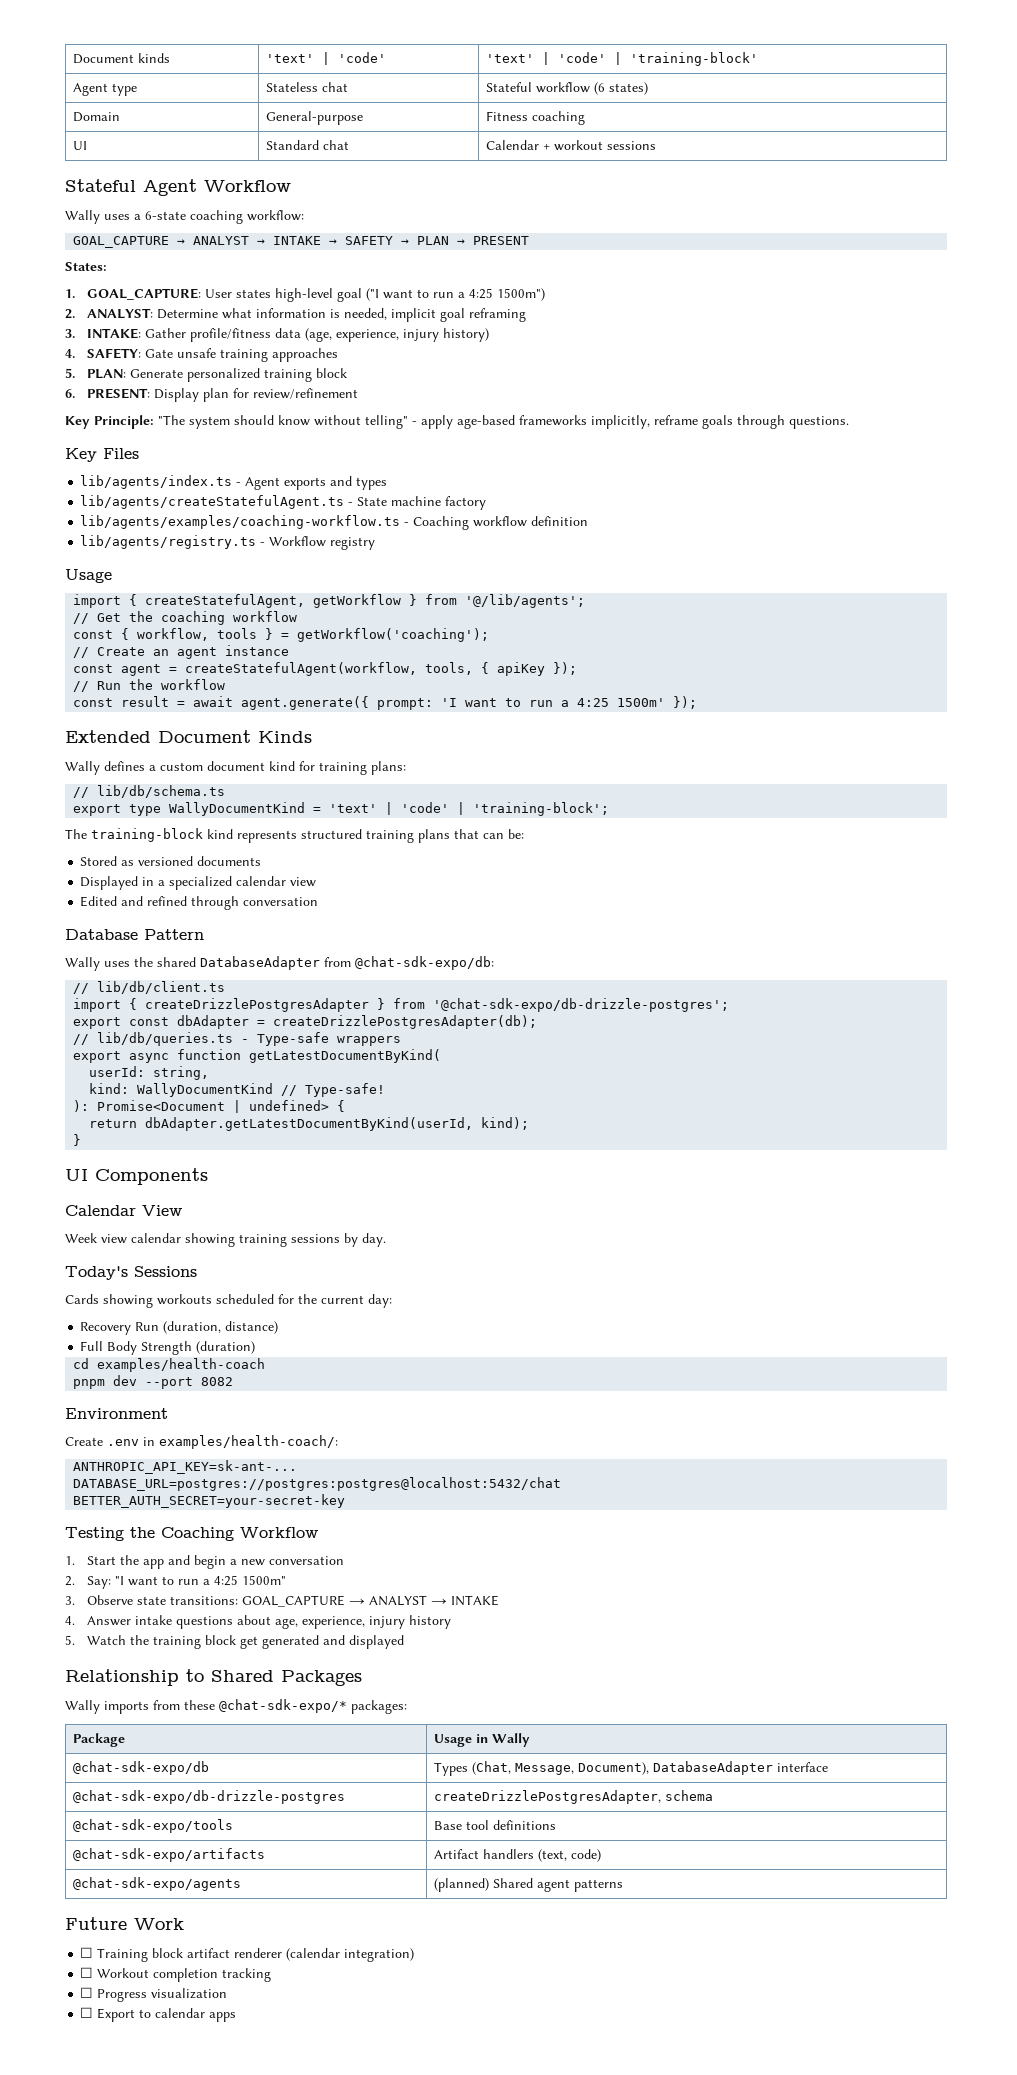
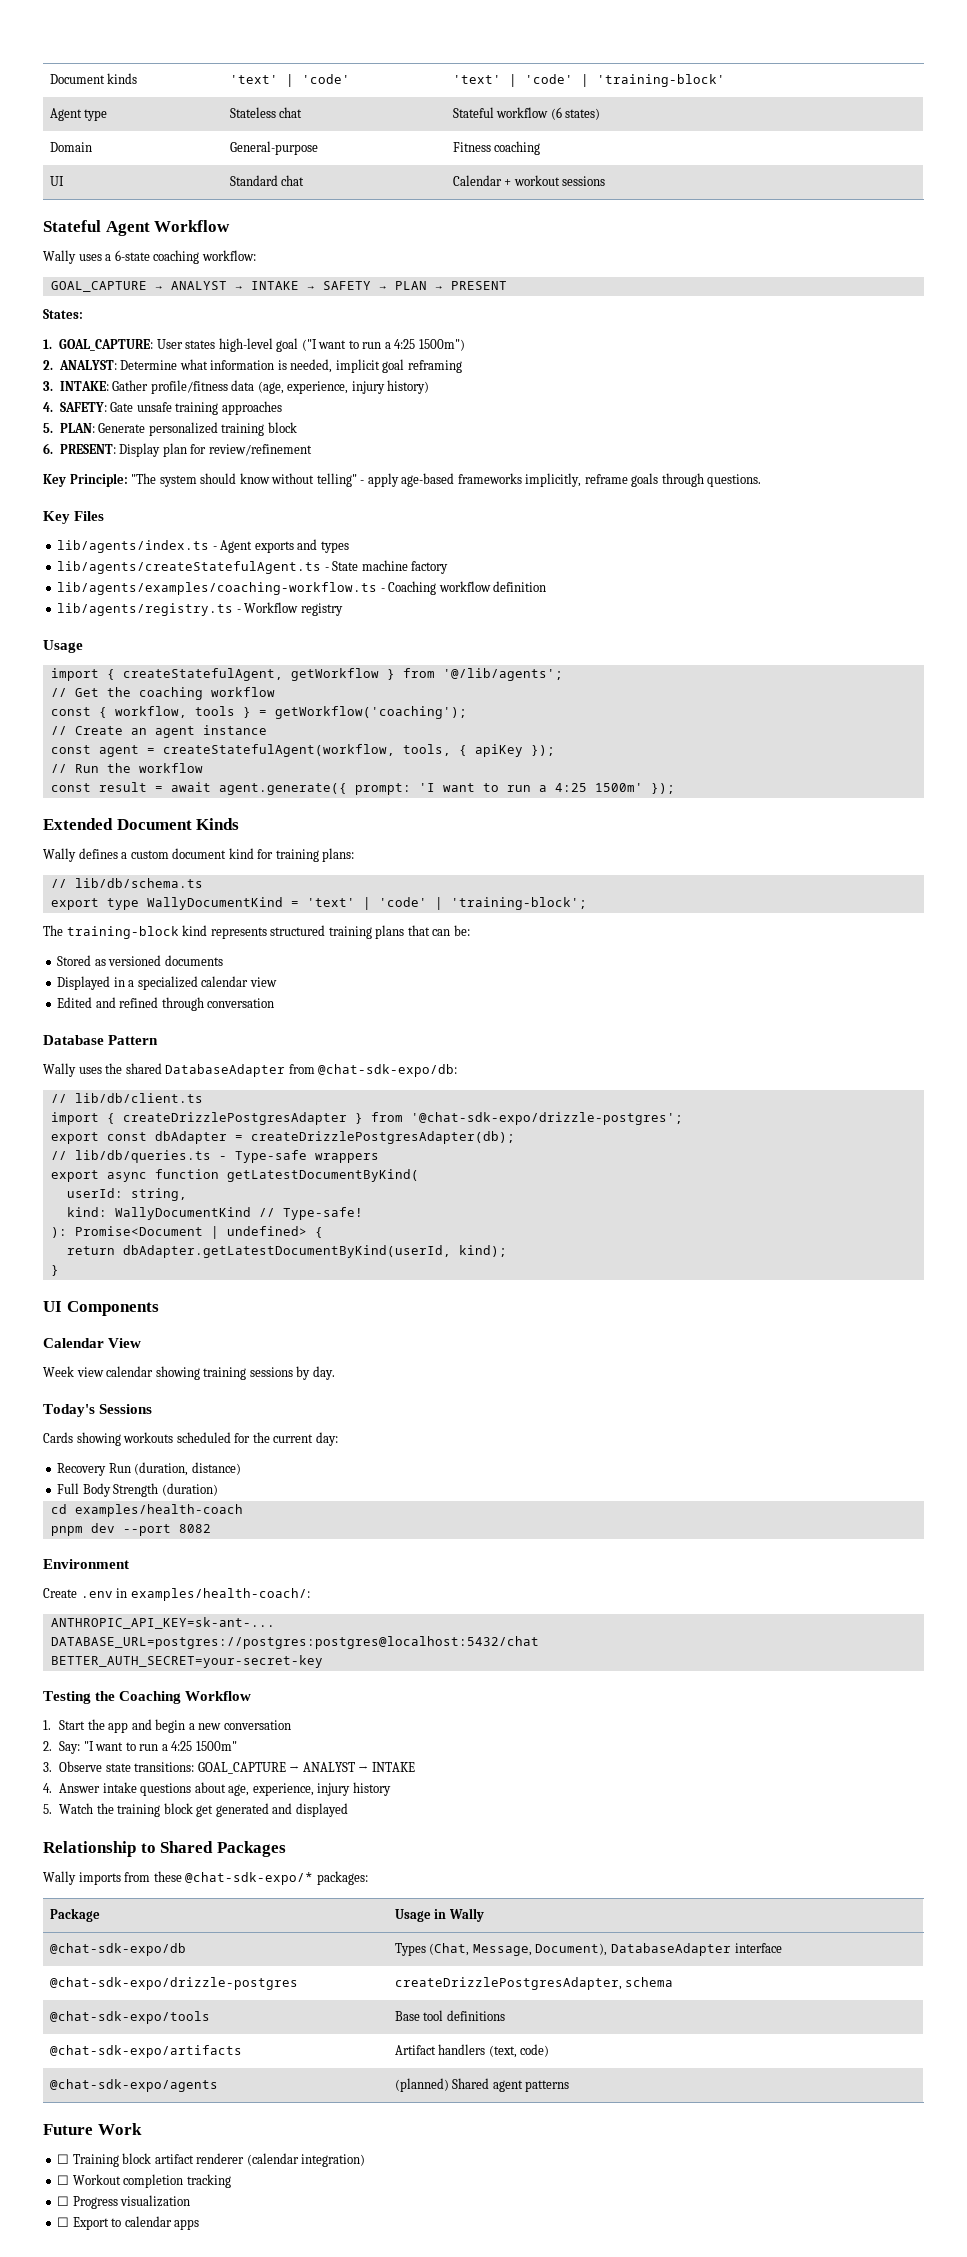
- import { createDrizzlePostgresAdapter } from '@chat-sdk-expo/db-drizzle-postgres';
+ import { createDrizzlePostgresAdapter } from '@chat-sdk-expo/drizzle-postgres';
- @chat-sdk-expo/db-drizzle-postgres | createDrizzlePostgresAdapter, schema
+ @chat-sdk-expo/drizzle-postgres | createDrizzlePostgresAdapter, schema

